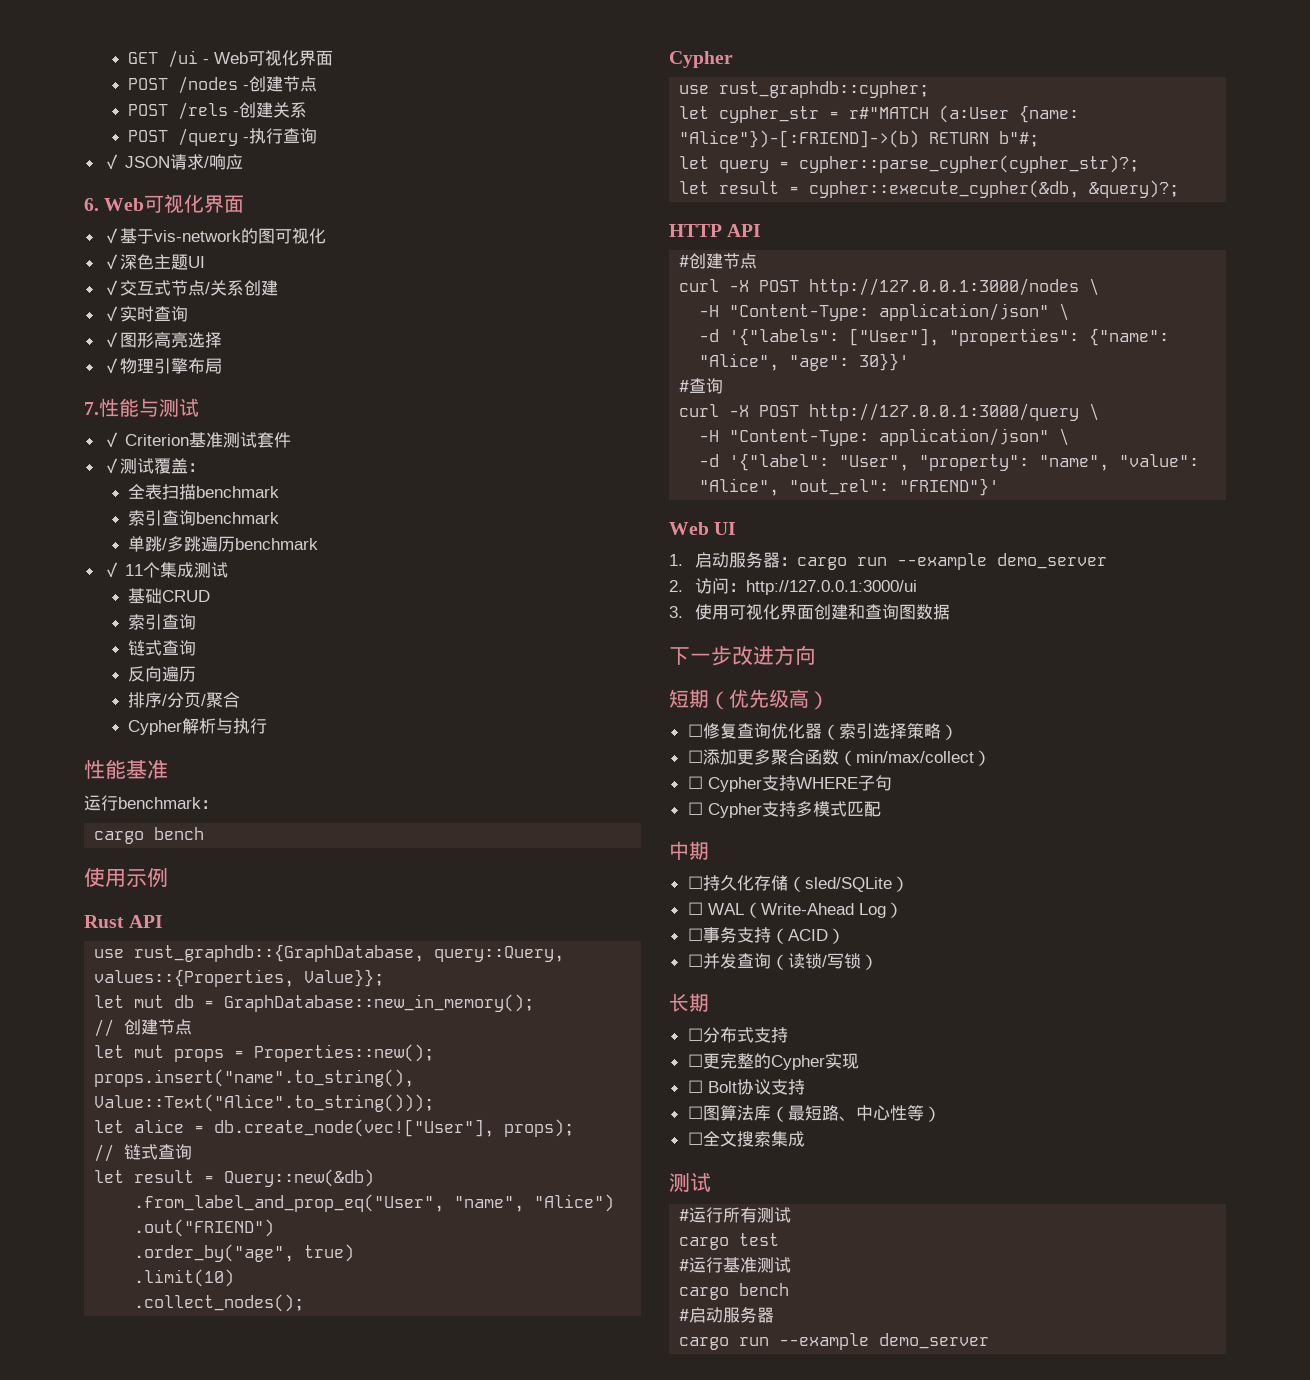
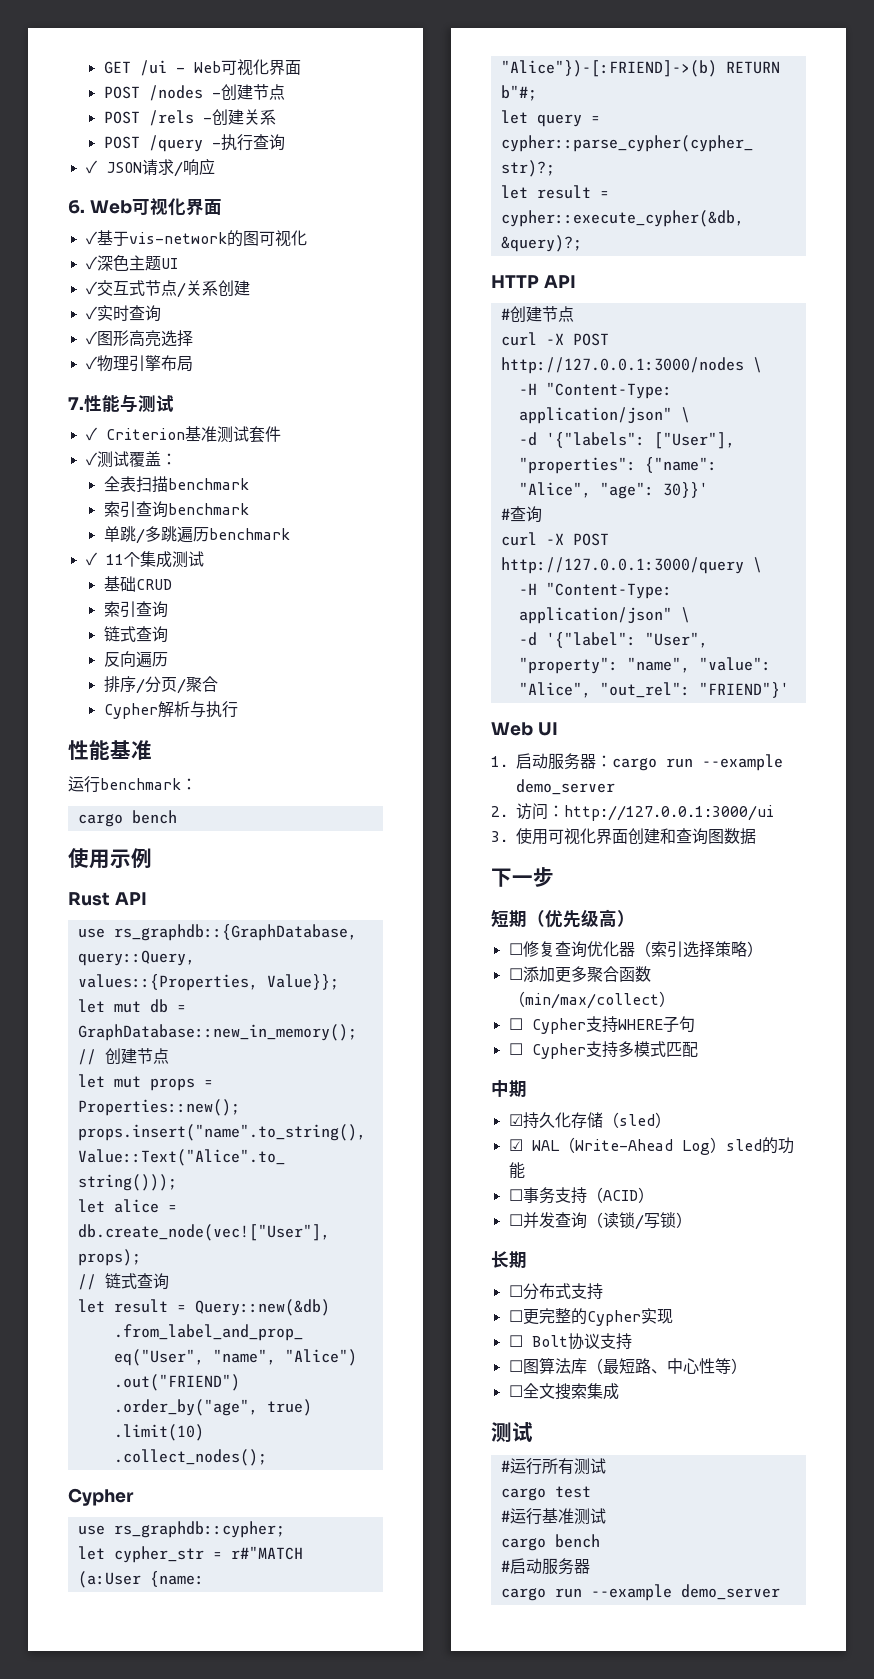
- use rust_graphdb::{GraphDatabase, query::Query, values::{Properties, Value}};
+ use rs_graphdb::{GraphDatabase, query::Query, values::{Properties, Value}};
- use rust_graphdb::cypher;
+ use rs_graphdb::cypher;
- 下一步改进方向
+ 下一步
- ☐持久化存储（sled/SQLite）
- ☐ WAL（Write-Ahead Log）
+ ☑持久化存储（sled）
+ ☑ WAL（Write-Ahead Log）sled的功能

